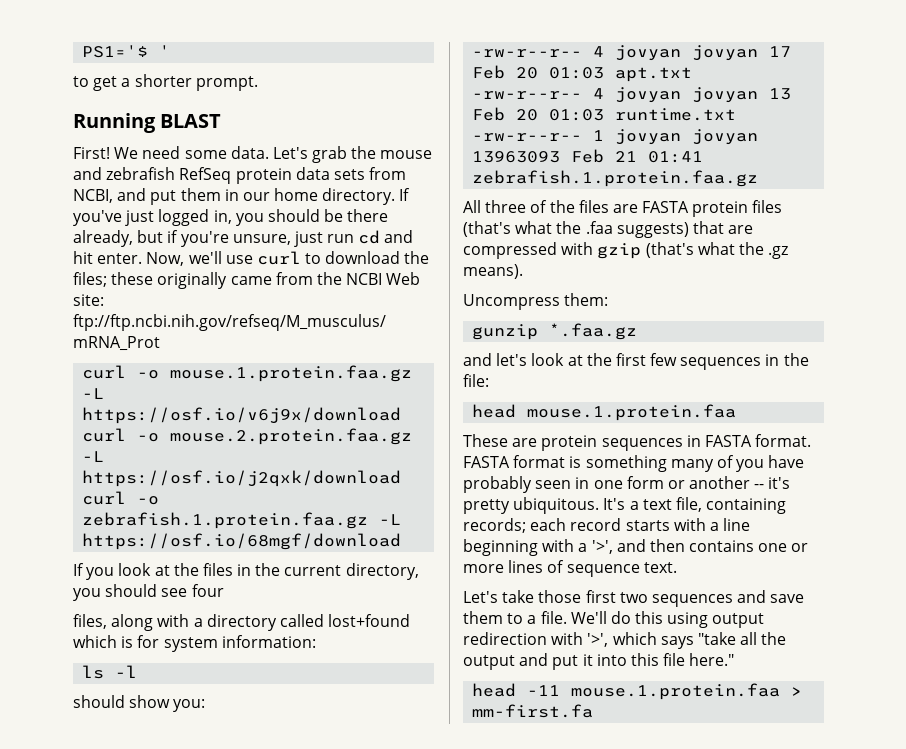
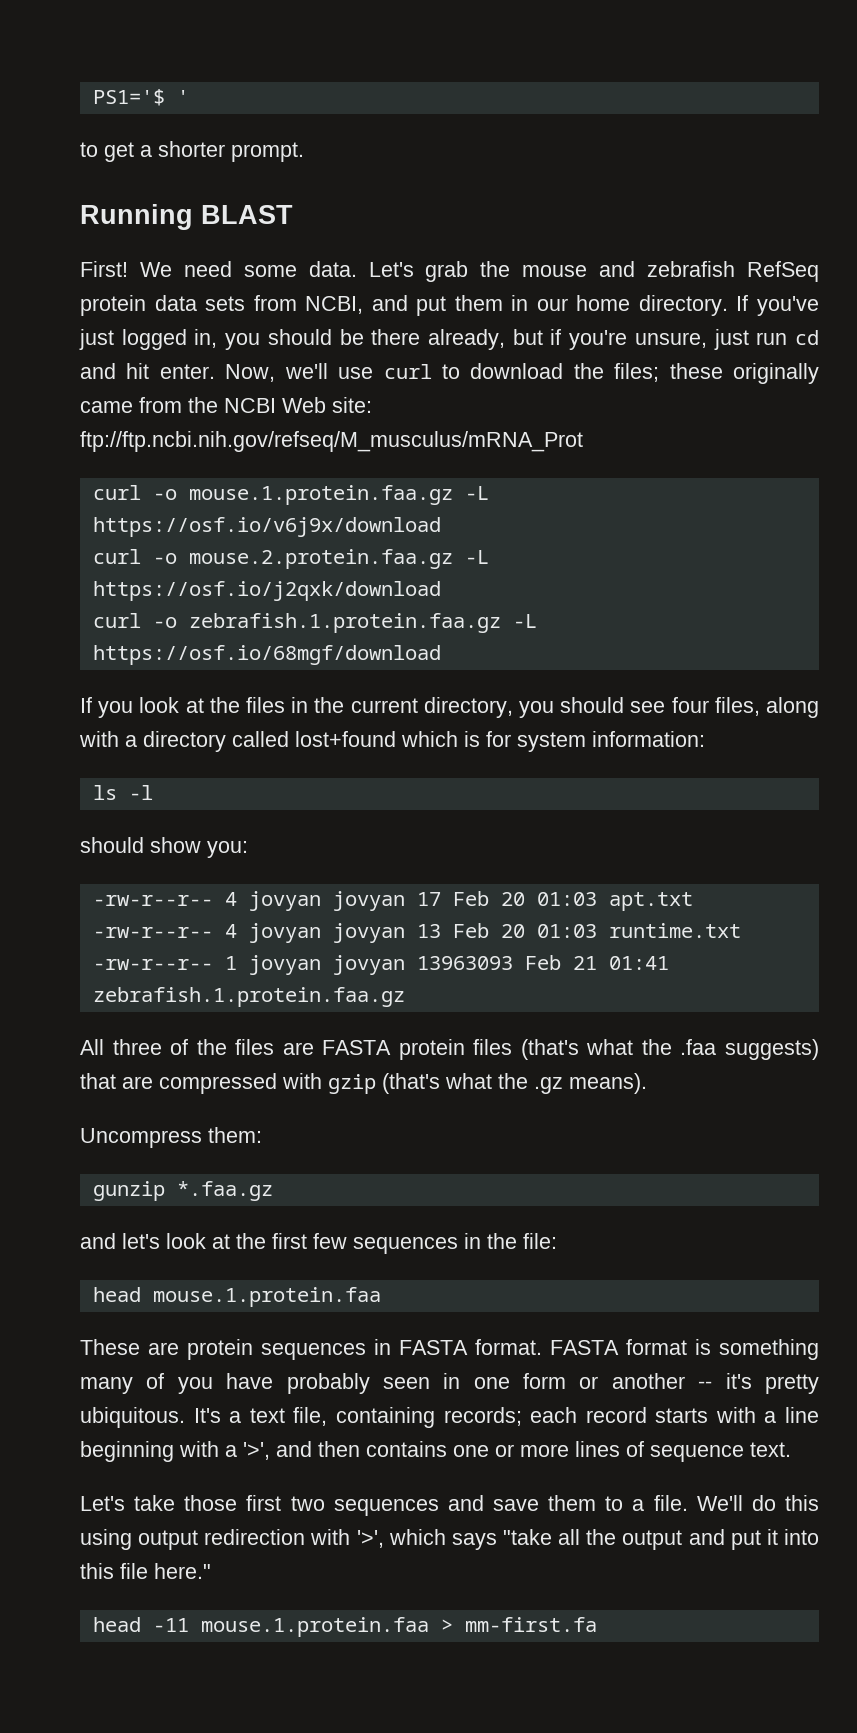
- If you look at the files in the current directory, you should see four
- files, along with a directory called lost+found which is for system information:
+ If you look at the files in the current directory, you should see four files, along with a directory called lost+found which is for system information:

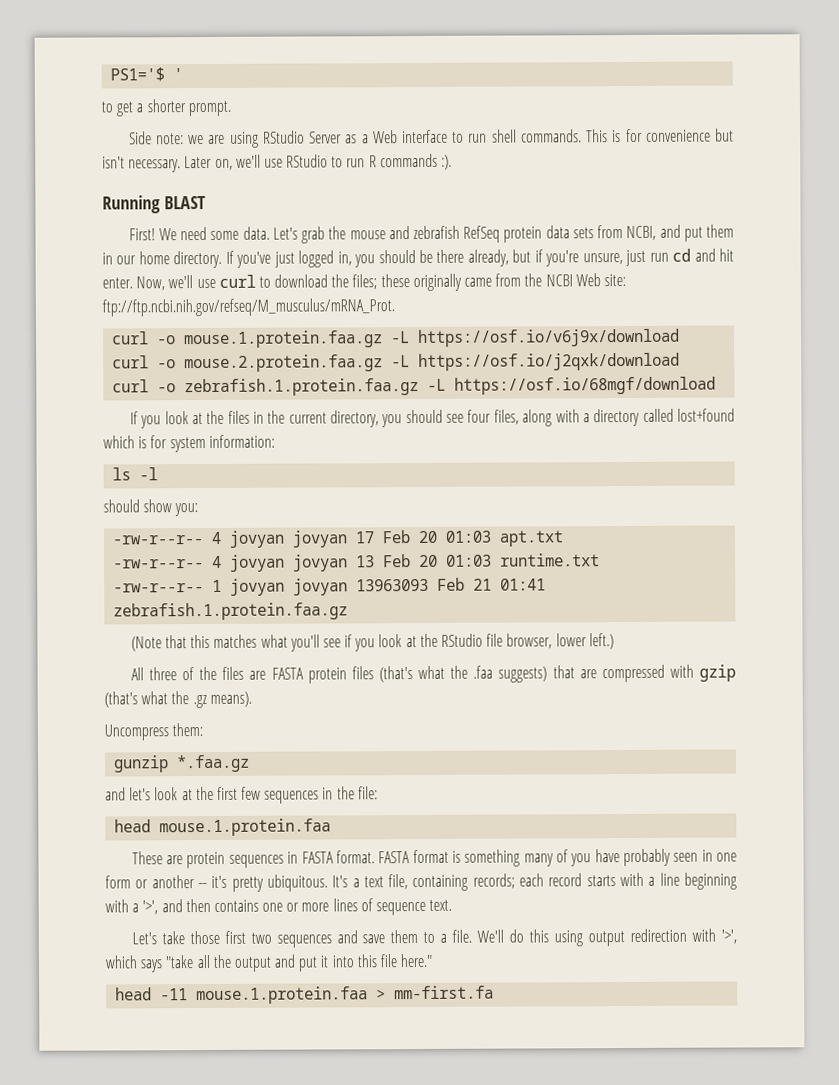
+ Side note: we are using RStudio Server as a Web interface to run shell commands. This is for convenience but isn't necessary. Later on, we'll use RStudio to run R commands :).
- Now, we'll use curl to download the files; these originally came from the NCBI Web site: ftp://ftp.ncbi.nih.gov/refseq/M_musculus/mRNA_Prot
+ Now, we'll use curl to download the files; these originally came from the NCBI Web site: ftp://ftp.ncbi.nih.gov/refseq/M_musculus/mRNA_Prot.
+ (Note that this matches what you'll see if you look at the RStudio file browser, lower left.)

